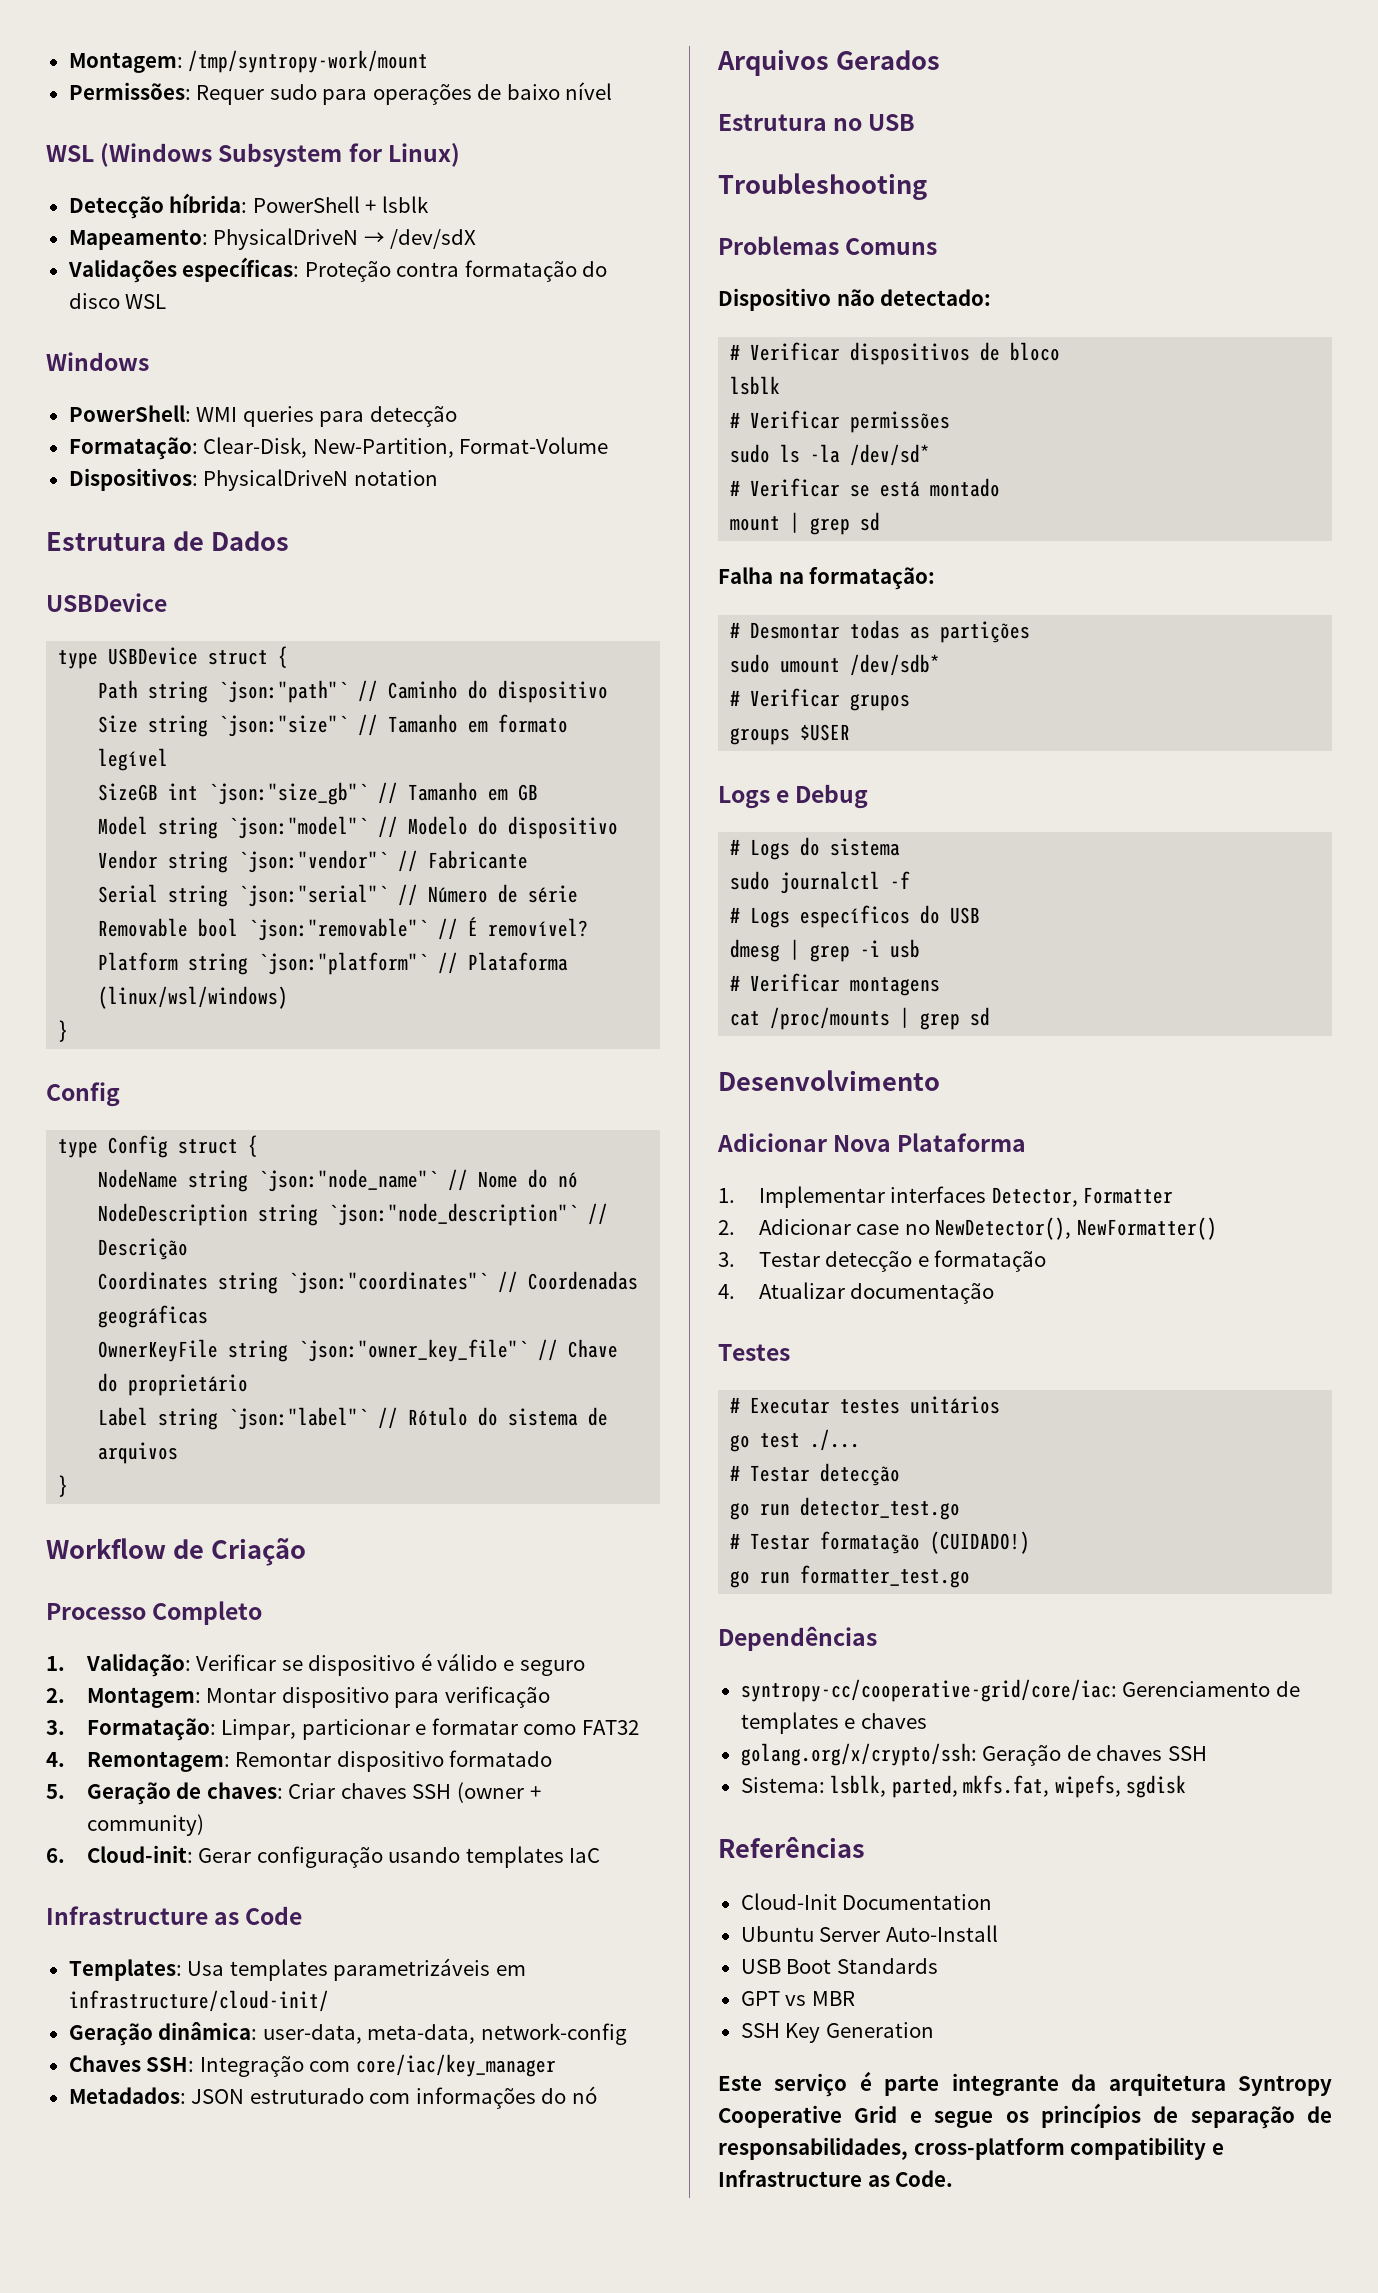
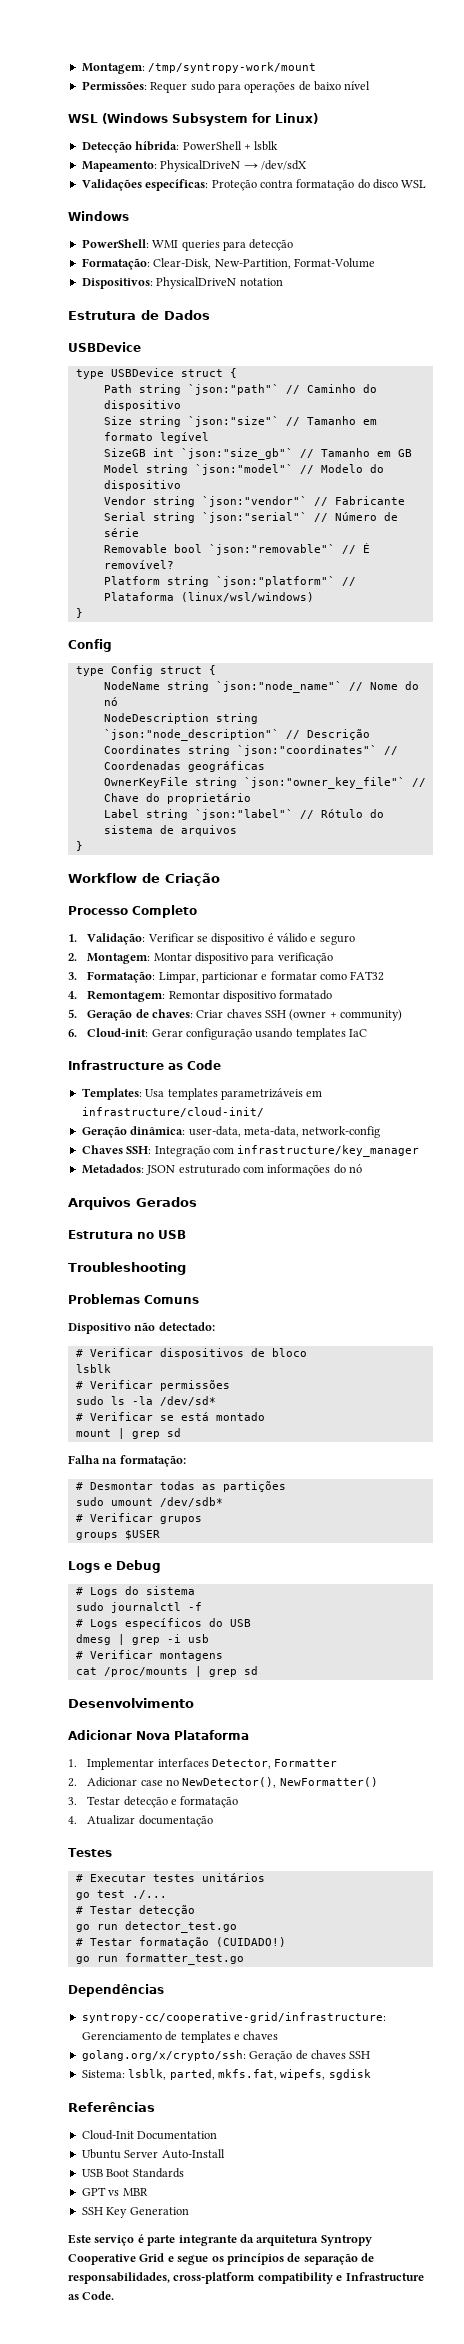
- Chaves SSH: Integração com core/iac/key_manager
+ Chaves SSH: Integração com infrastructure/key_manager
- syntropy-cc/cooperative-grid/core/iac: Gerenciamento de templates e chaves
+ syntropy-cc/cooperative-grid/infrastructure: Gerenciamento de templates e chaves

